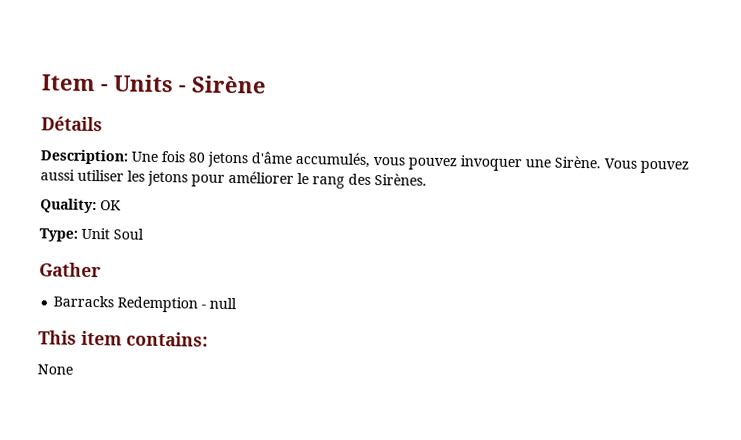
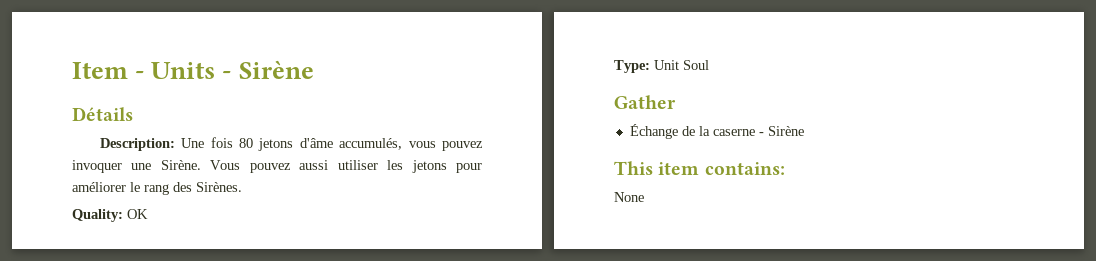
- Barracks Redemption - null
+ Échange de la caserne - Sirène

